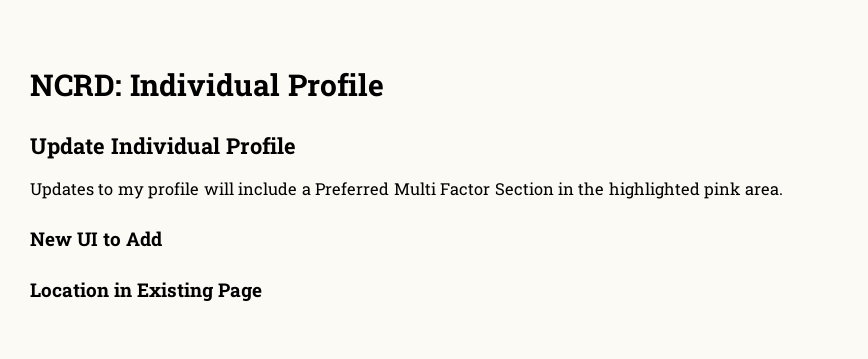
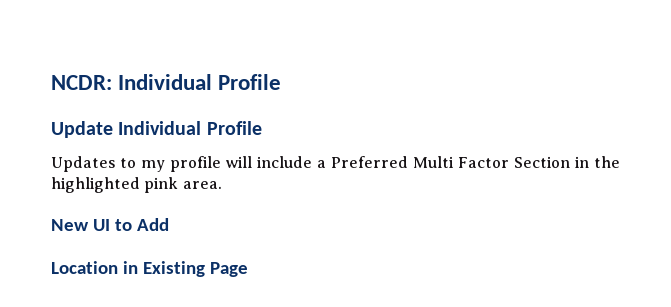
- NCRD: Individual Profile
+ NCDR: Individual Profile

